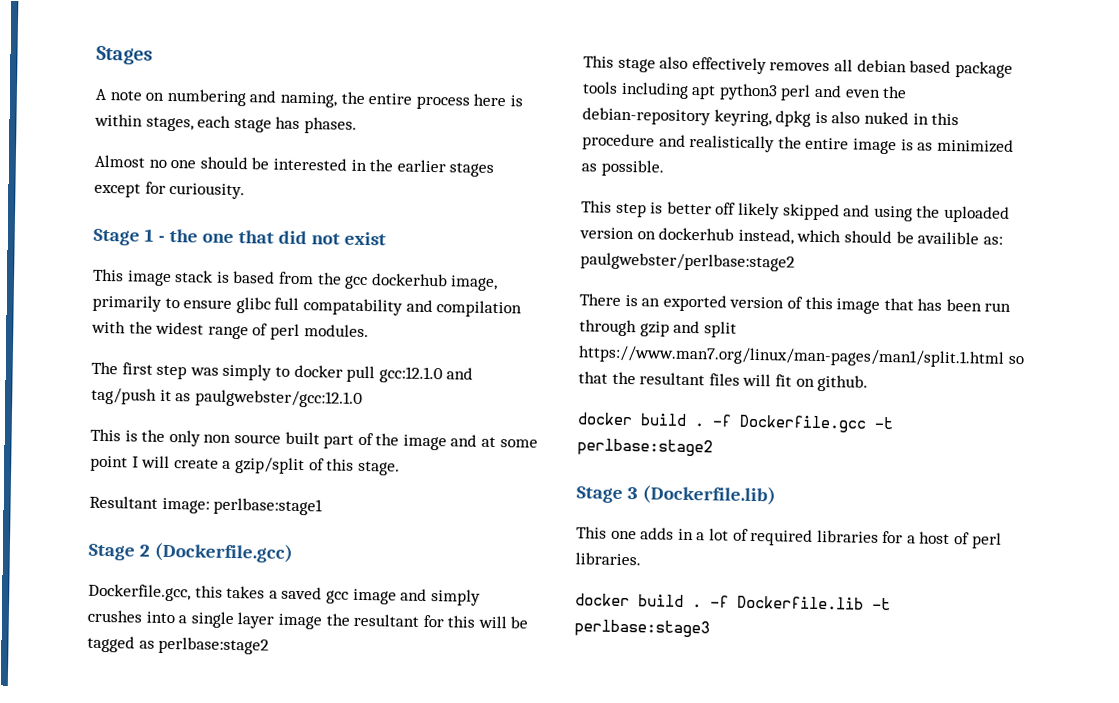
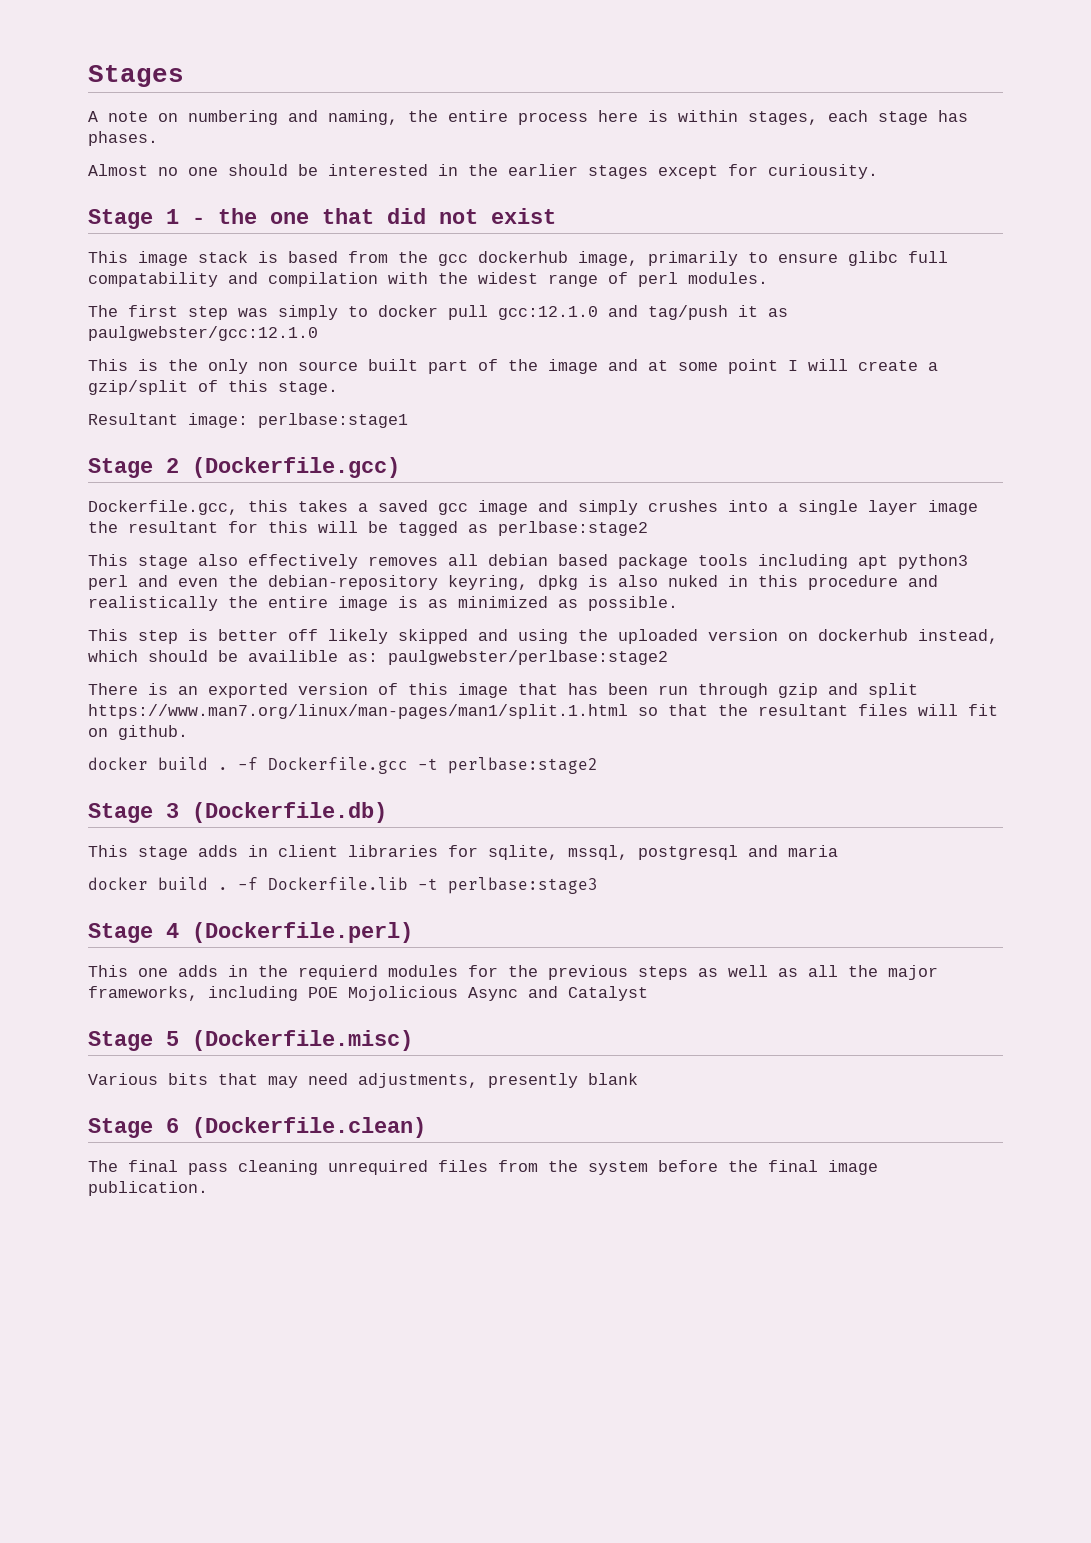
- Stage 3 (Dockerfile.lib)
- This one adds in a lot of required libraries for a host of perl libraries.
+ Stage 3 (Dockerfile.db)
+ This stage adds in client libraries for sqlite, mssql, postgresql and maria
+ Stage 4 (Dockerfile.perl)
+ This one adds in the requierd modules for the previous steps as well as all the major frameworks, including POE Mojolicious Async and Catalyst
+ Stage 5 (Dockerfile.misc)
+ Various bits that may need adjustments, presently blank
+ Stage 6 (Dockerfile.clean)
+ The final pass cleaning unrequired files from the system before the final image publication.

